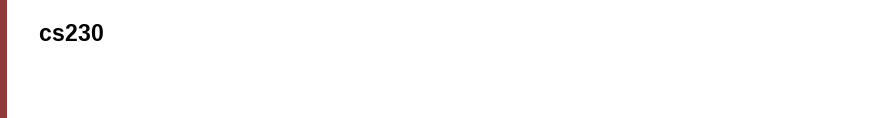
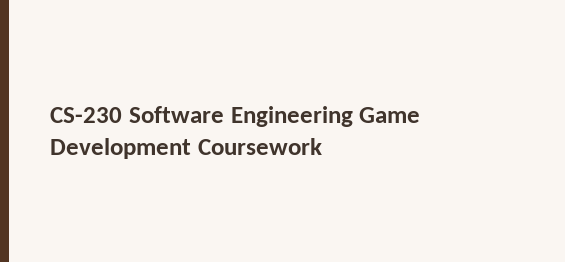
- cs230
+ CS-230 Software Engineering Game Development Coursework

